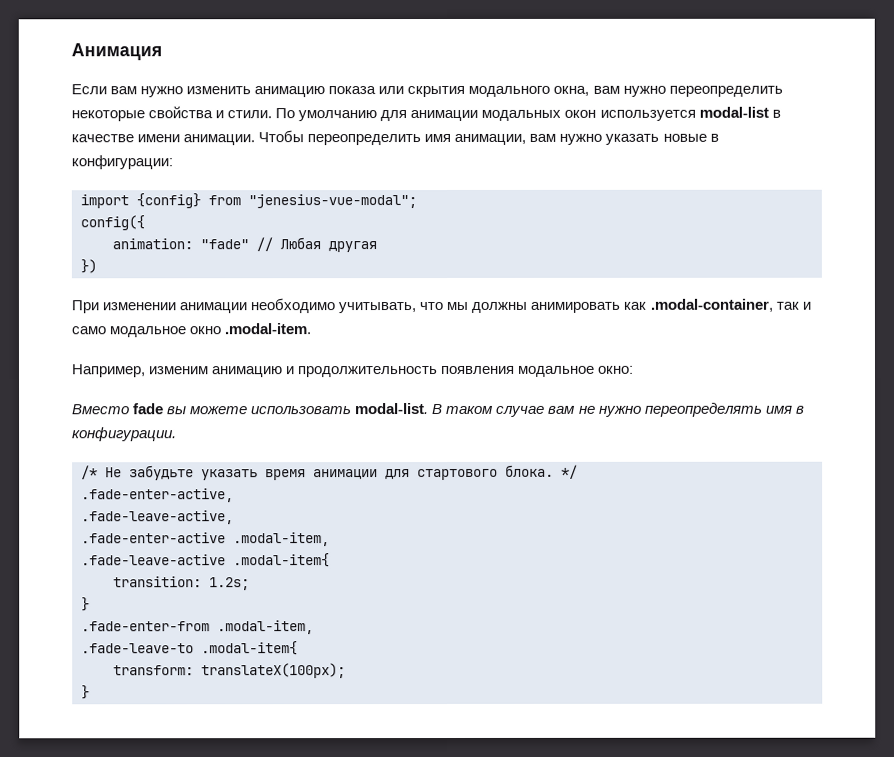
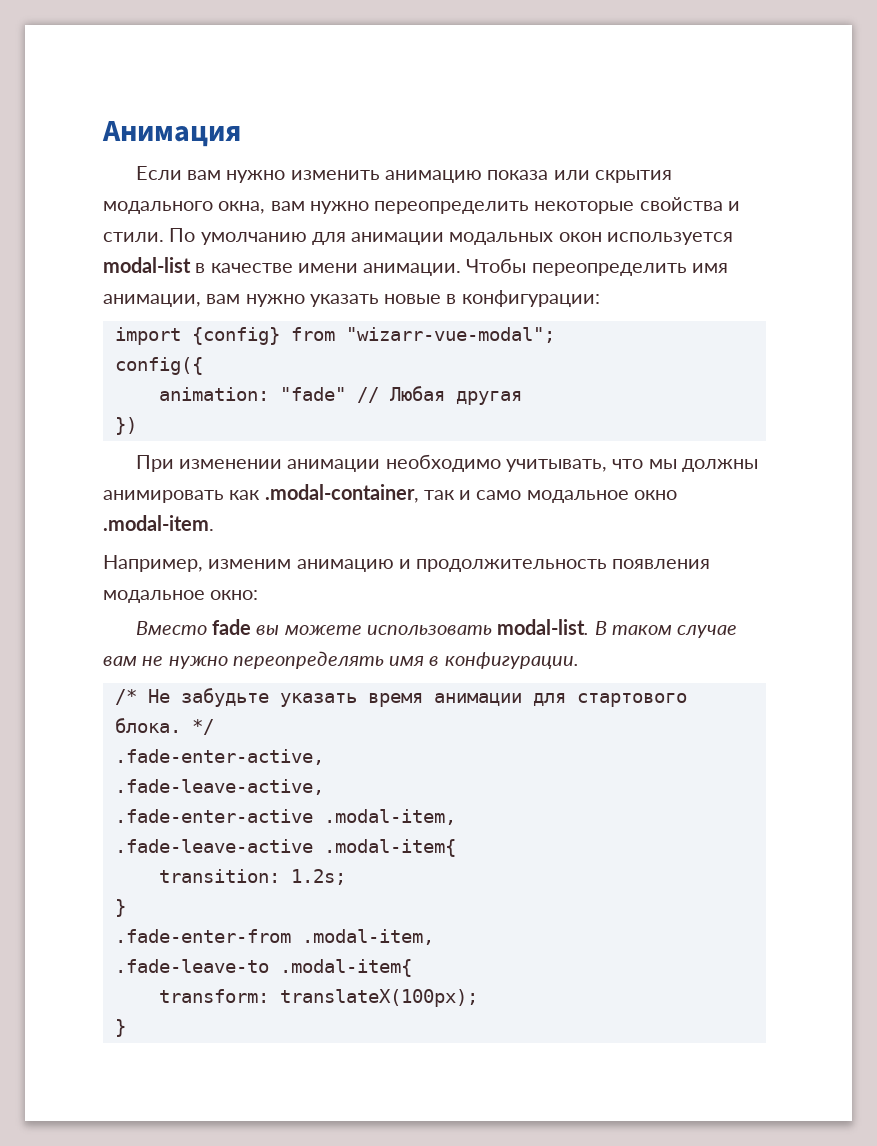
- import {config} from "jenesius-vue-modal";
+ import {config} from "wizarr-vue-modal";

